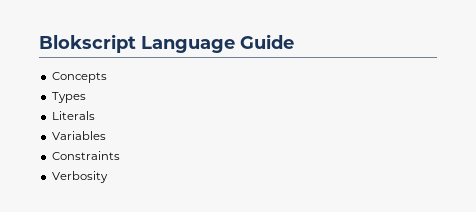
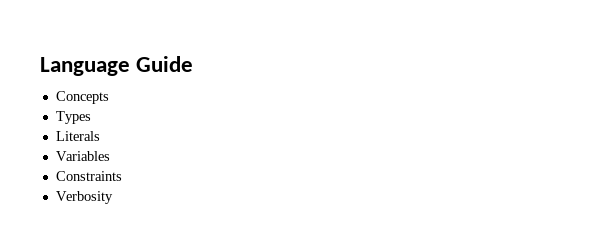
- Blokscript Language Guide
+ Language Guide

